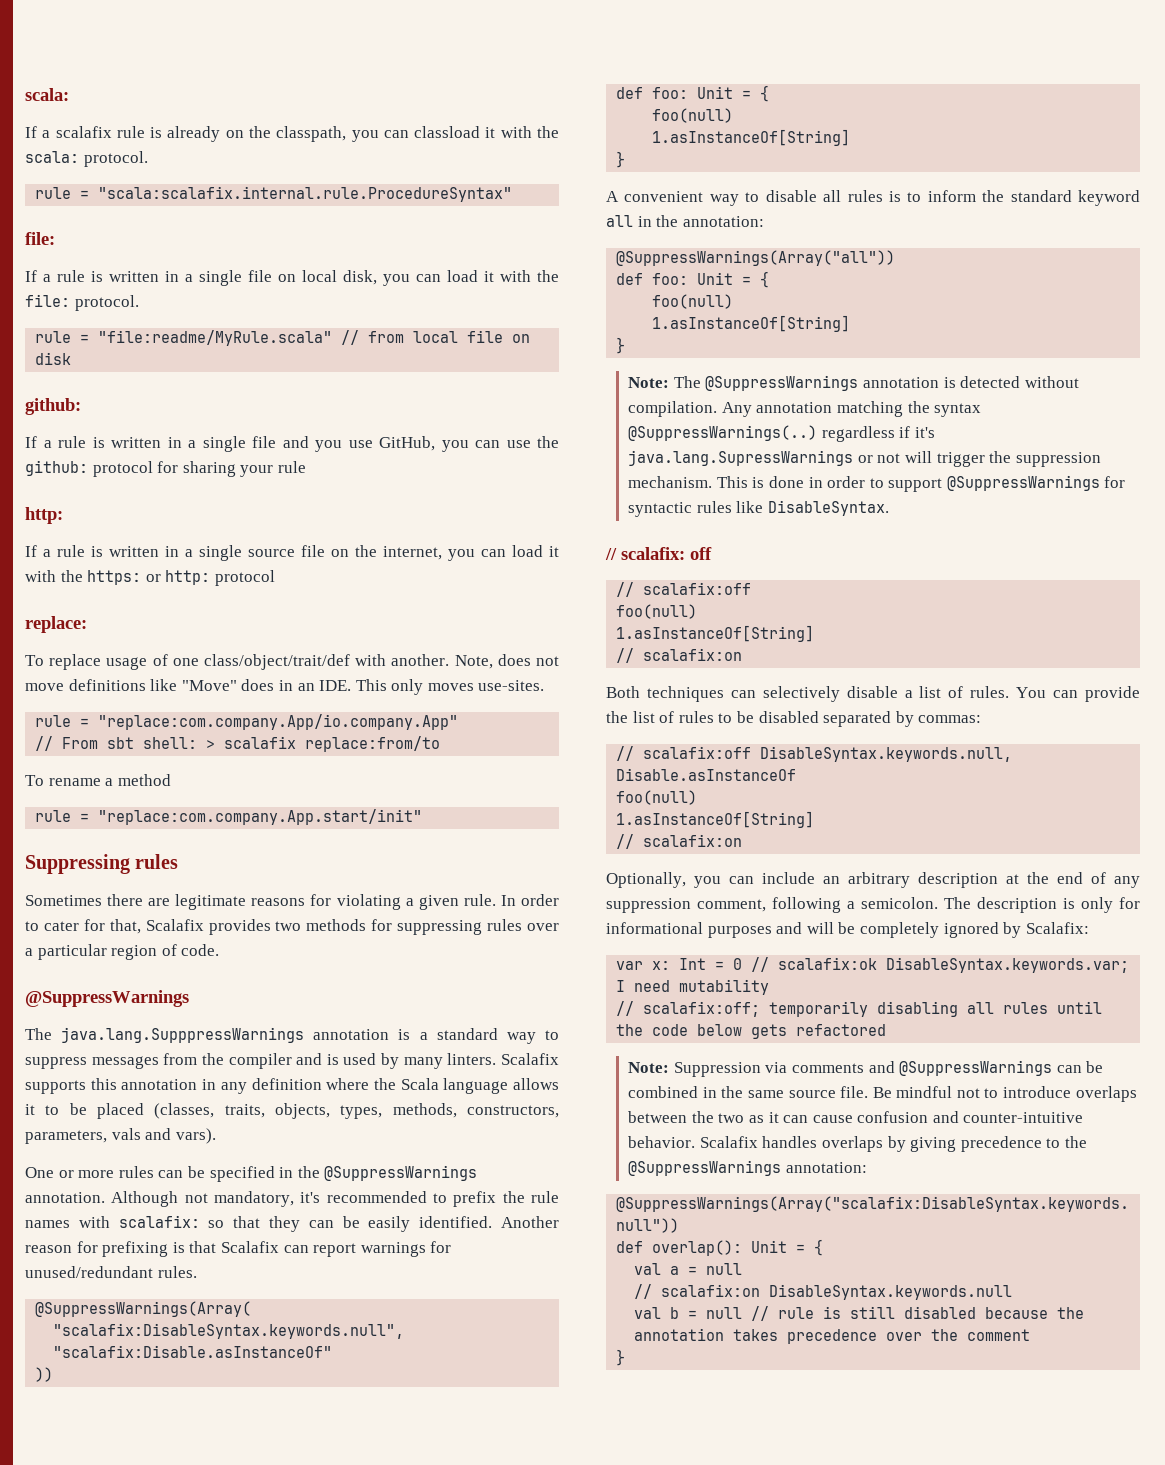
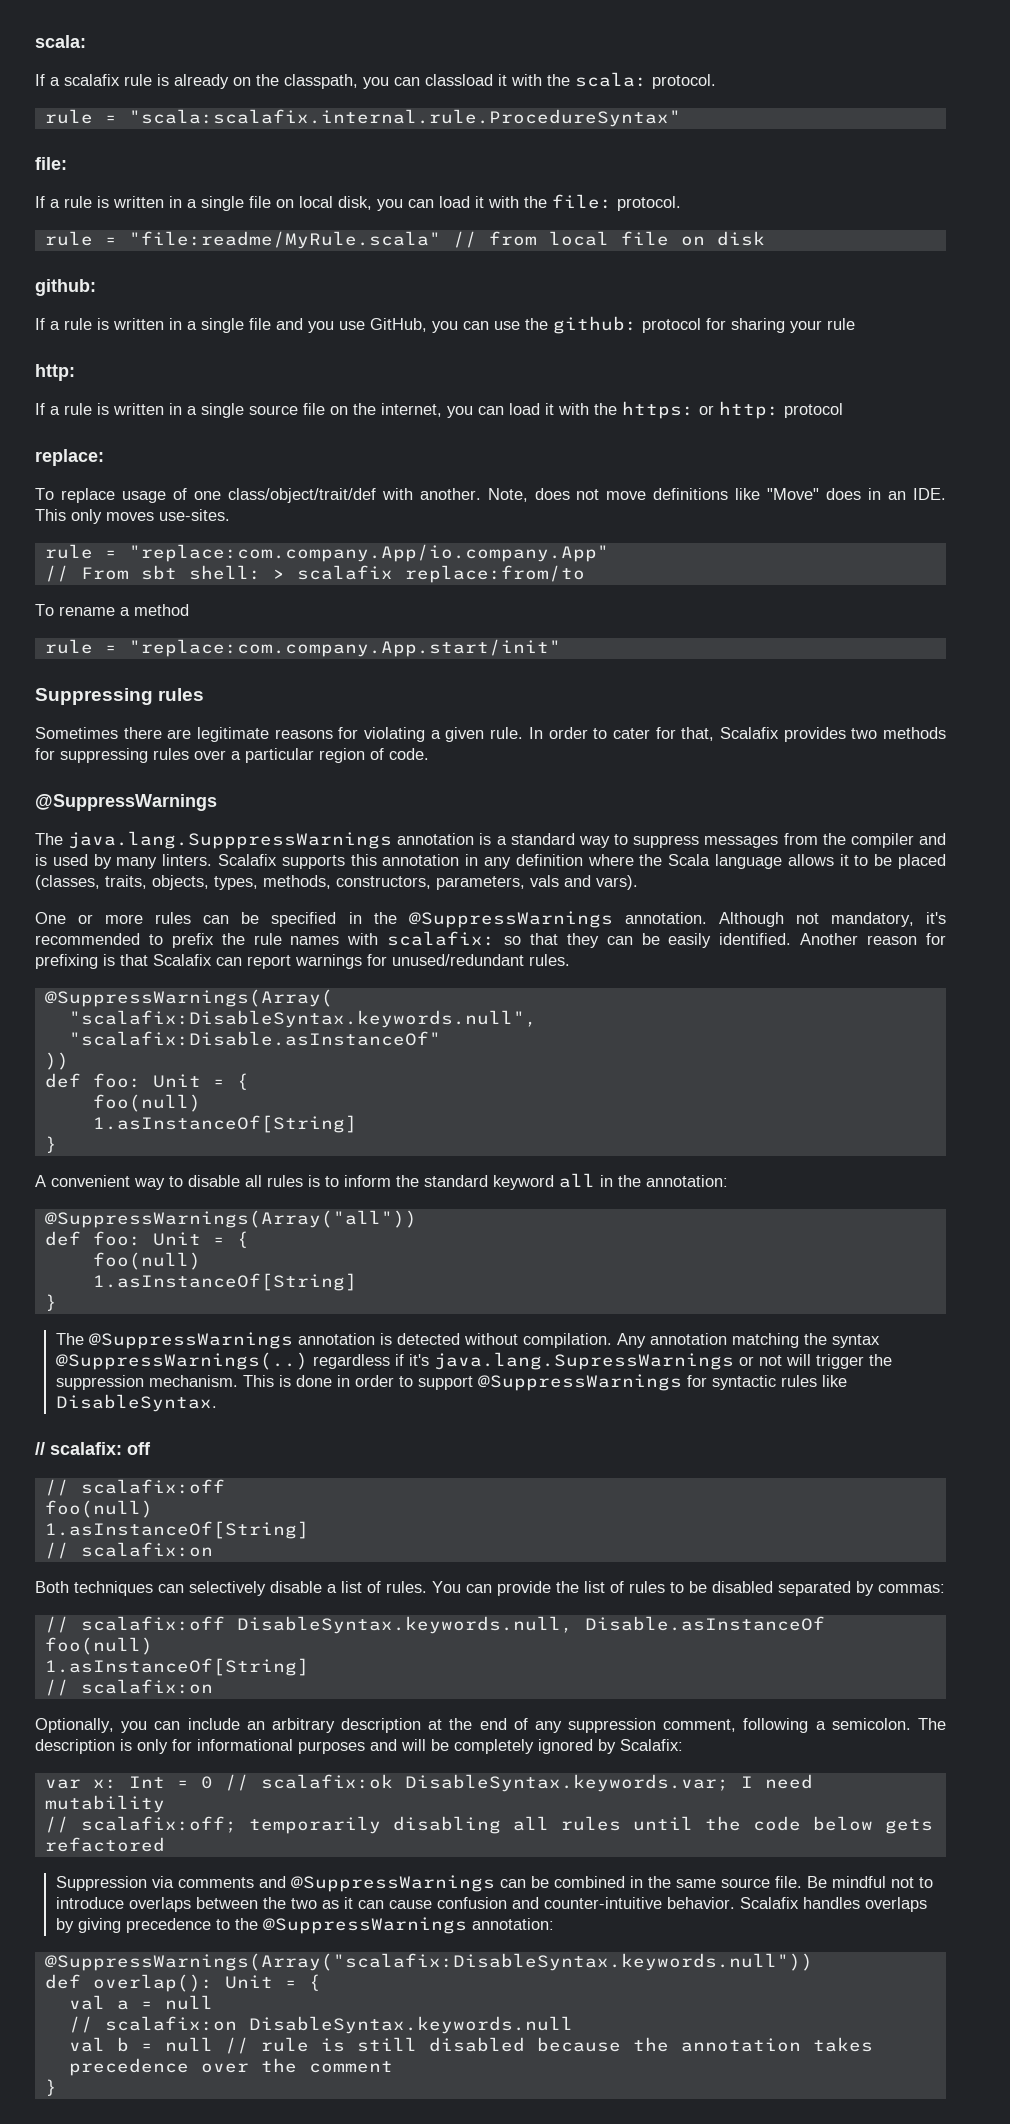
- Note: The @SuppressWarnings annotation is detected without compilation.
+ The @SuppressWarnings annotation is detected without compilation.
- Note: Suppression via comments and @SuppressWarnings can be combined in the same source file.
+ Suppression via comments and @SuppressWarnings can be combined in the same source file.

